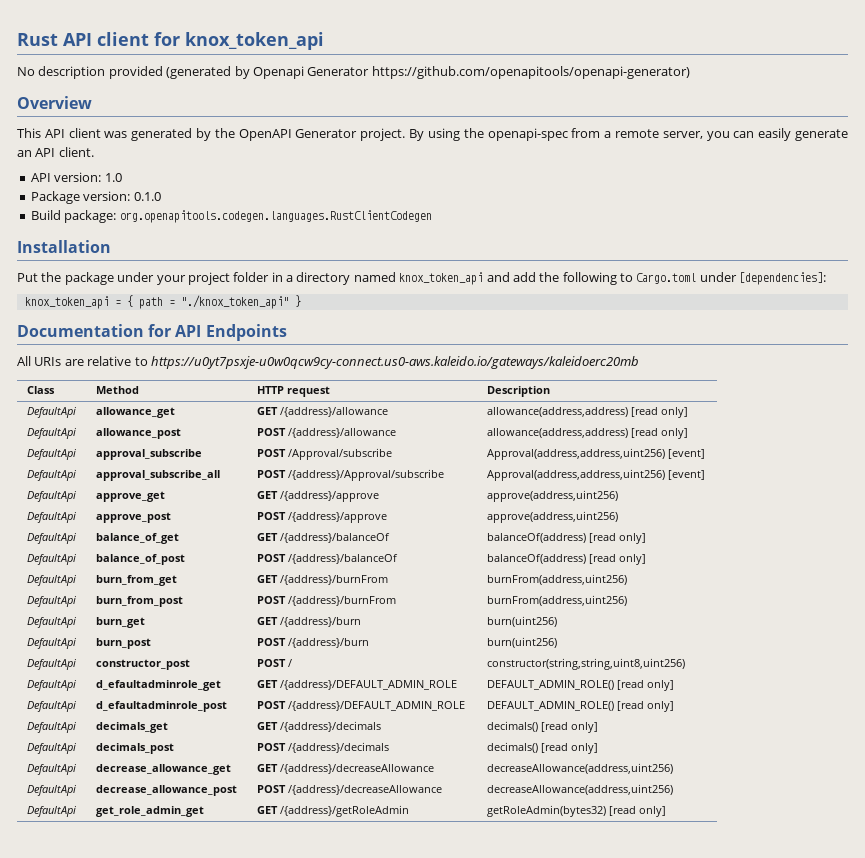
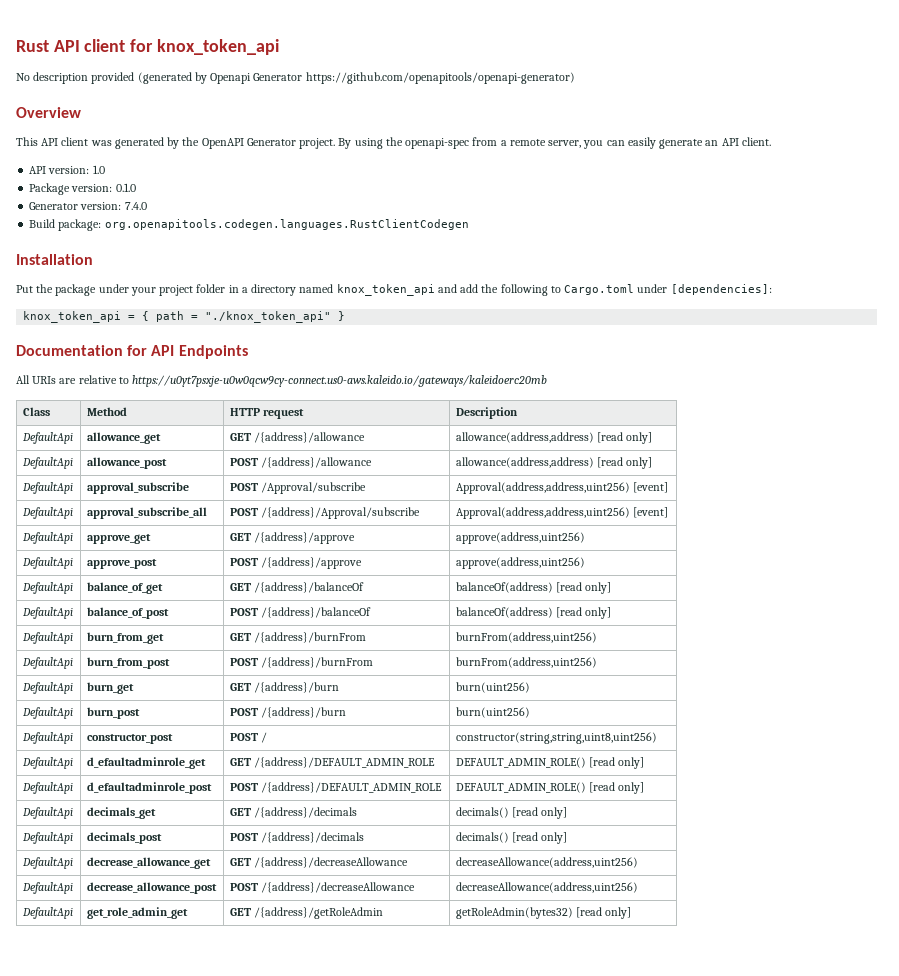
+ Generator version: 7.4.0

